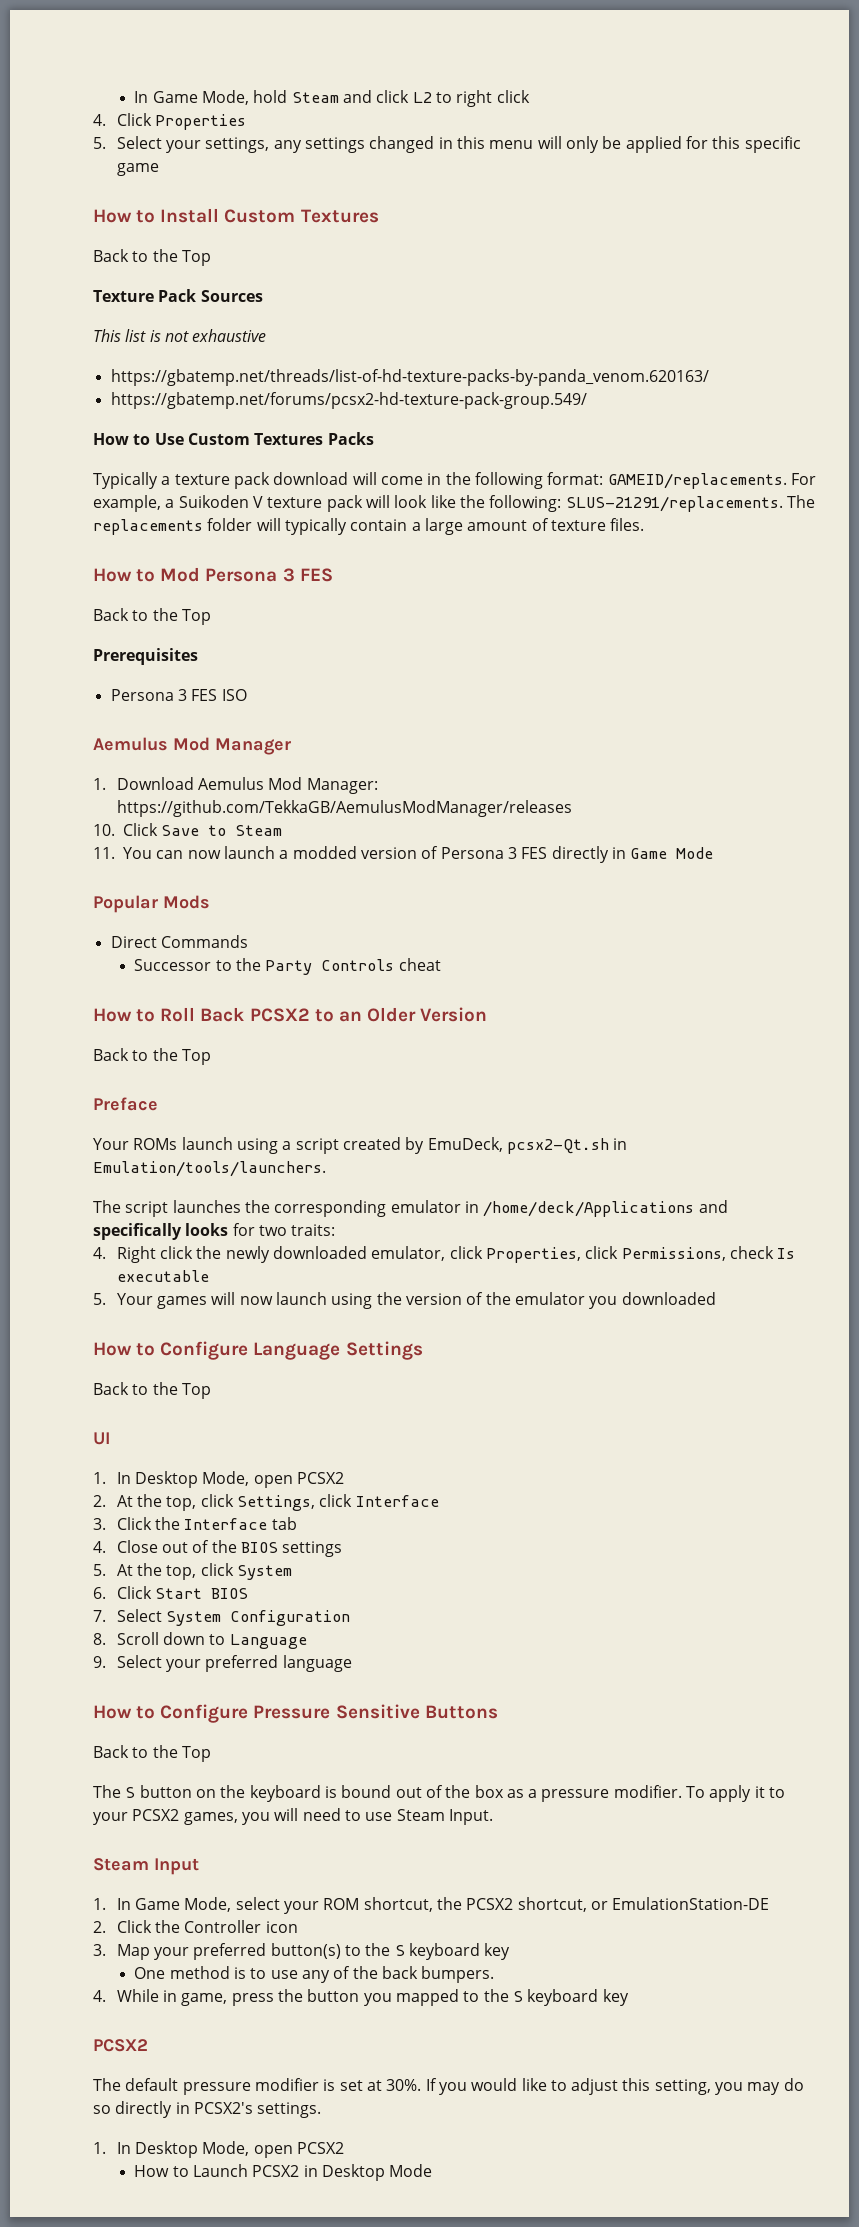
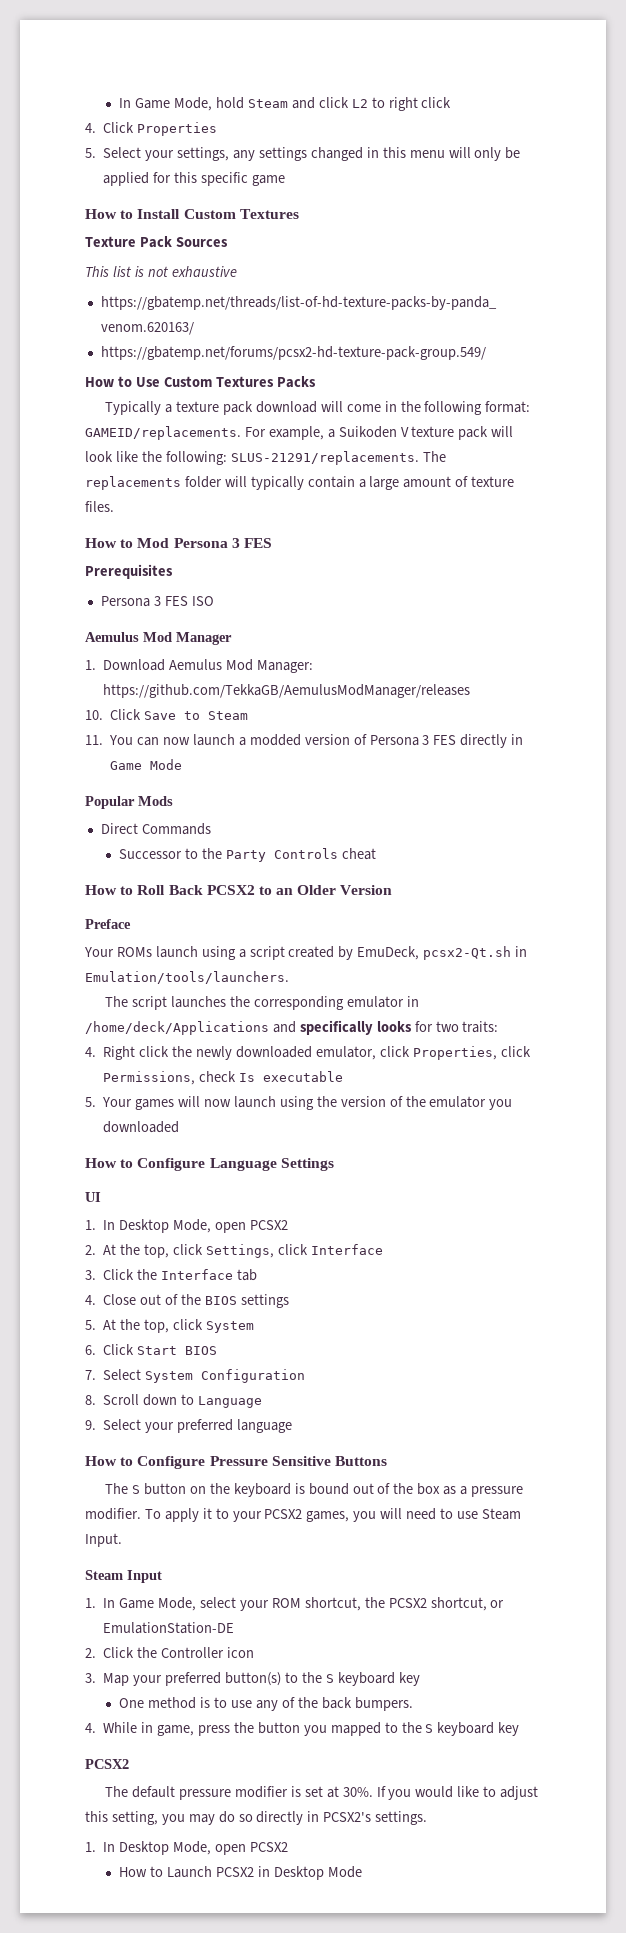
  How to Install Custom Textures
- Back to the Top
  How to Mod Persona 3 FES
- Back to the Top
  How to Roll Back PCSX2 to an Older Version
- Back to the Top
  How to Configure Language Settings
- Back to the Top
  How to Configure Pressure Sensitive Buttons
- Back to the Top

